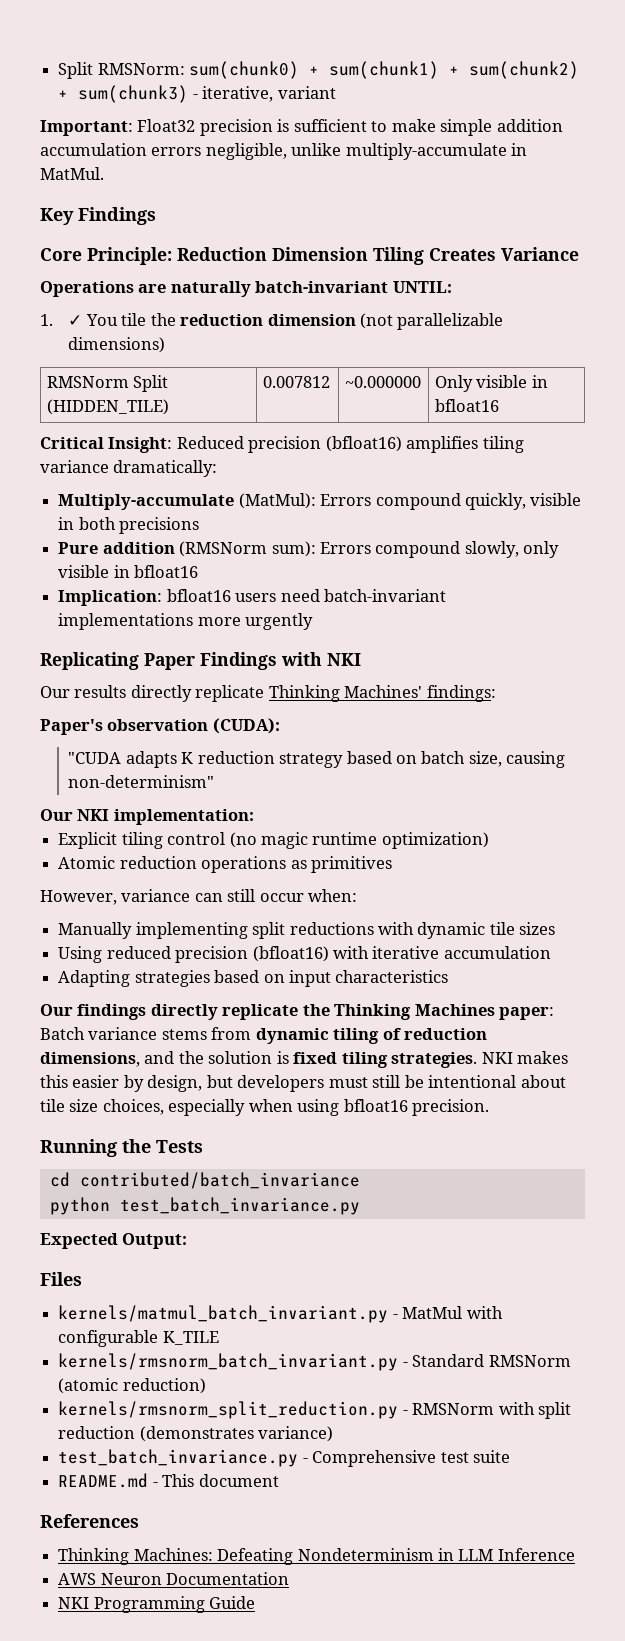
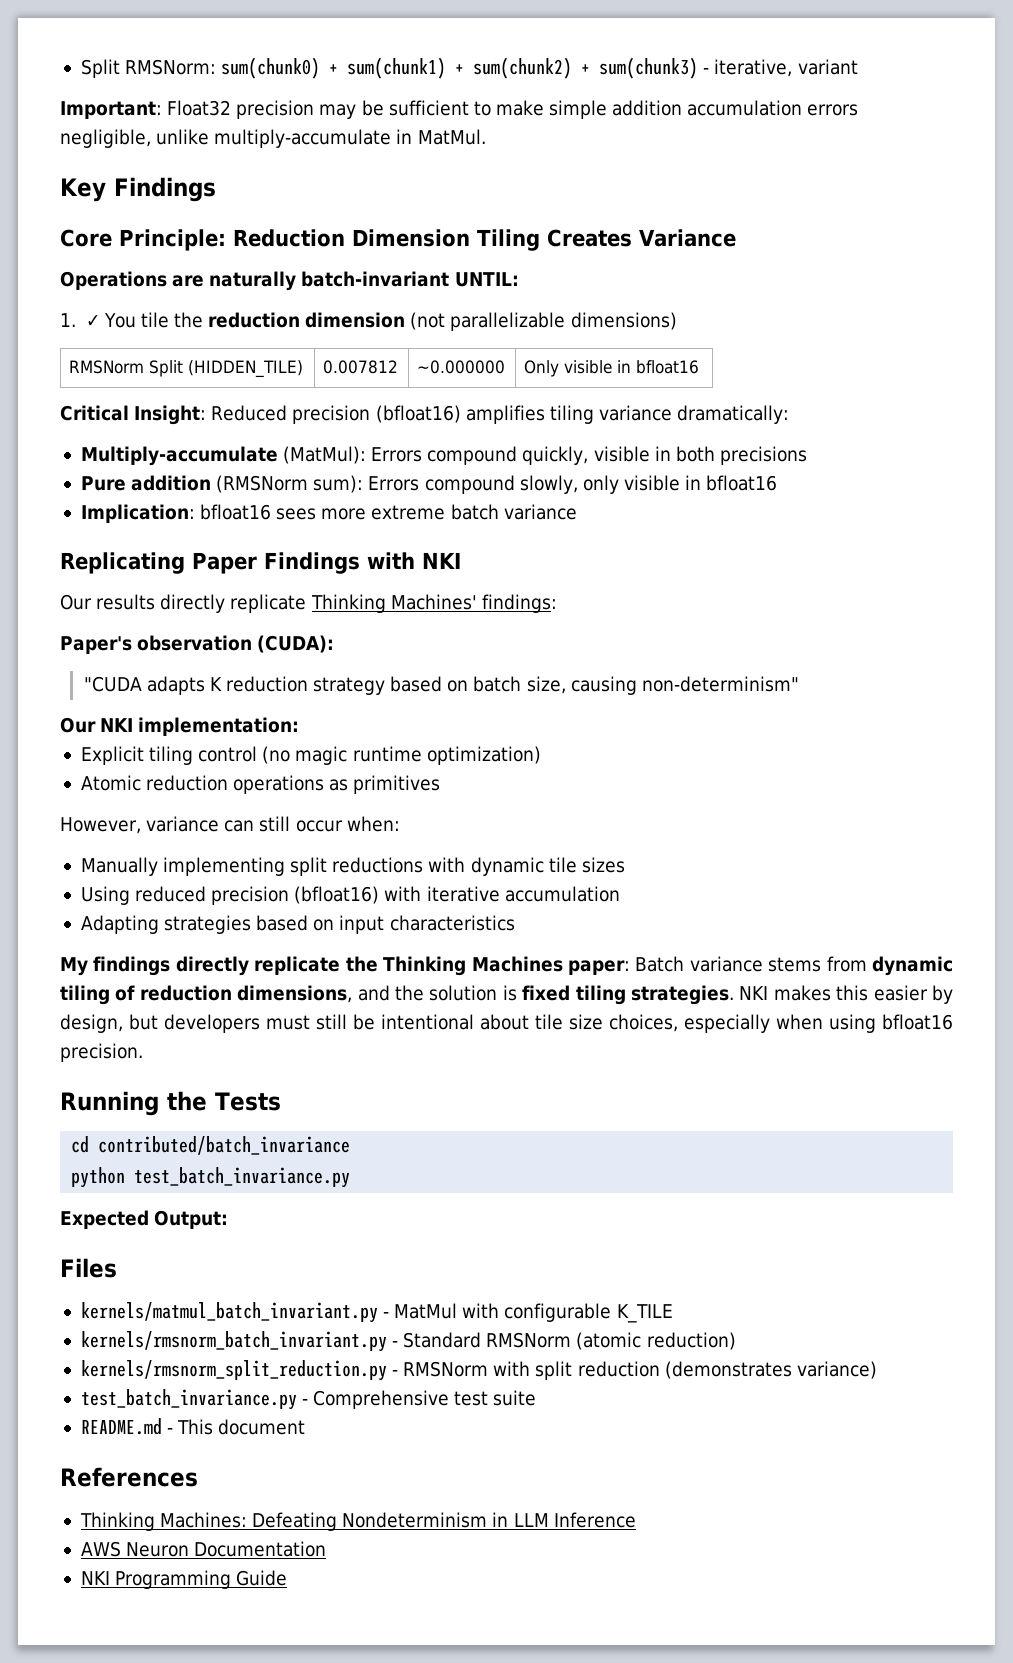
- Important: Float32 precision is sufficient to make simple addition accumulation errors negligible, unlike multiply-accumulate in MatMul.
+ Important: Float32 precision may be sufficient to make simple addition accumulation errors negligible, unlike multiply-accumulate in MatMul.
- Implication: bfloat16 users need batch-invariant implementations more urgently
+ Implication: bfloat16 sees more extreme batch variance
- Our findings directly replicate the Thinking Machines paper: Batch variance stems from dynamic tiling of reduction dimensions, and the solution is fixed tiling strategies.
+ My findings directly replicate the Thinking Machines paper: Batch variance stems from dynamic tiling of reduction dimensions, and the solution is fixed tiling strategies.

